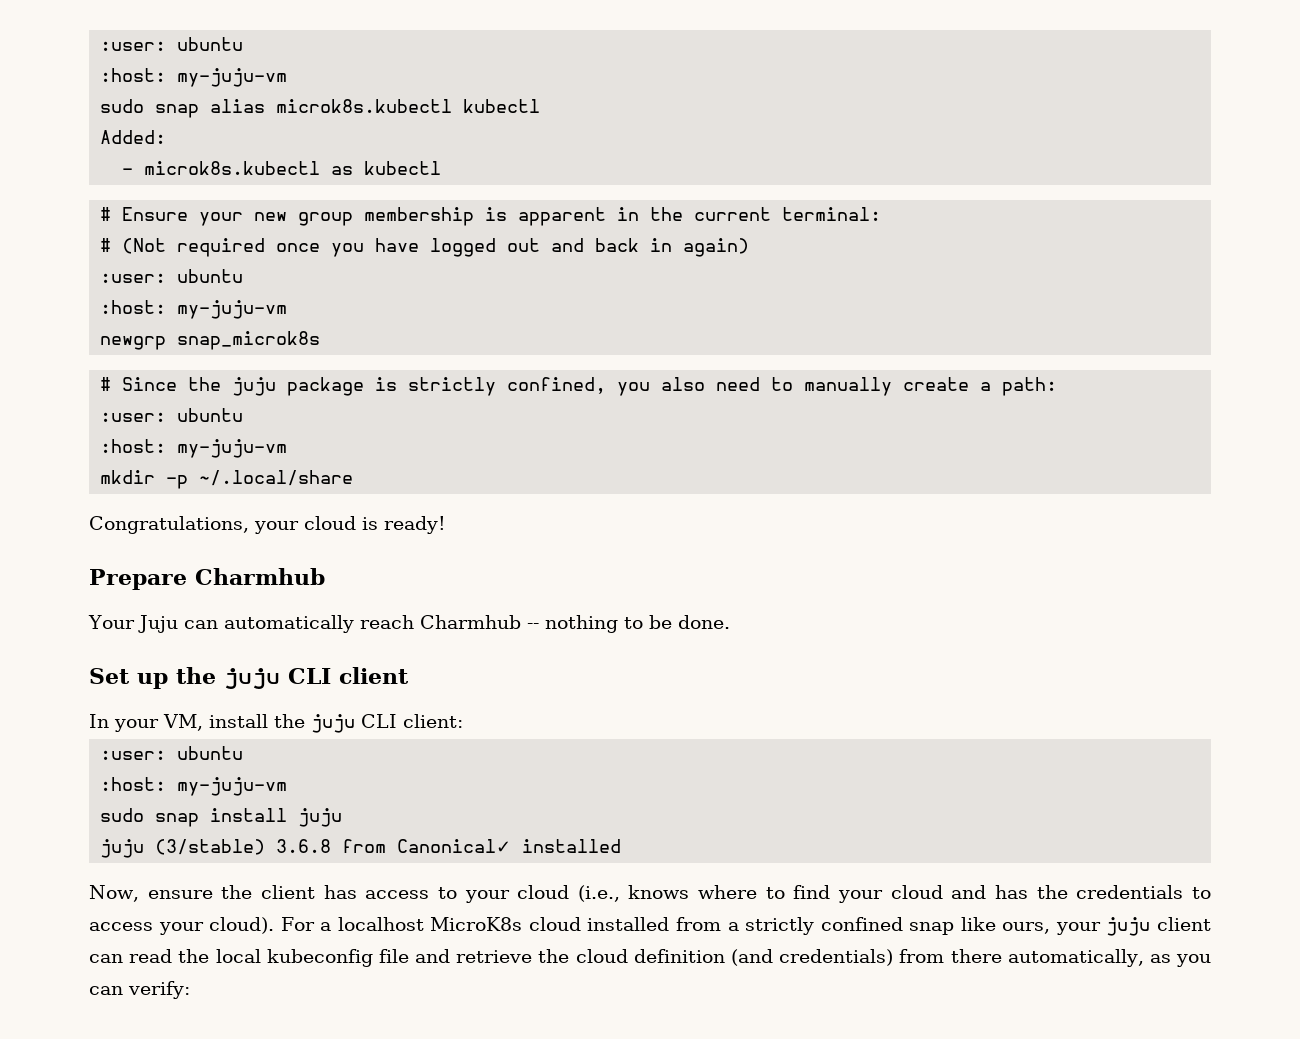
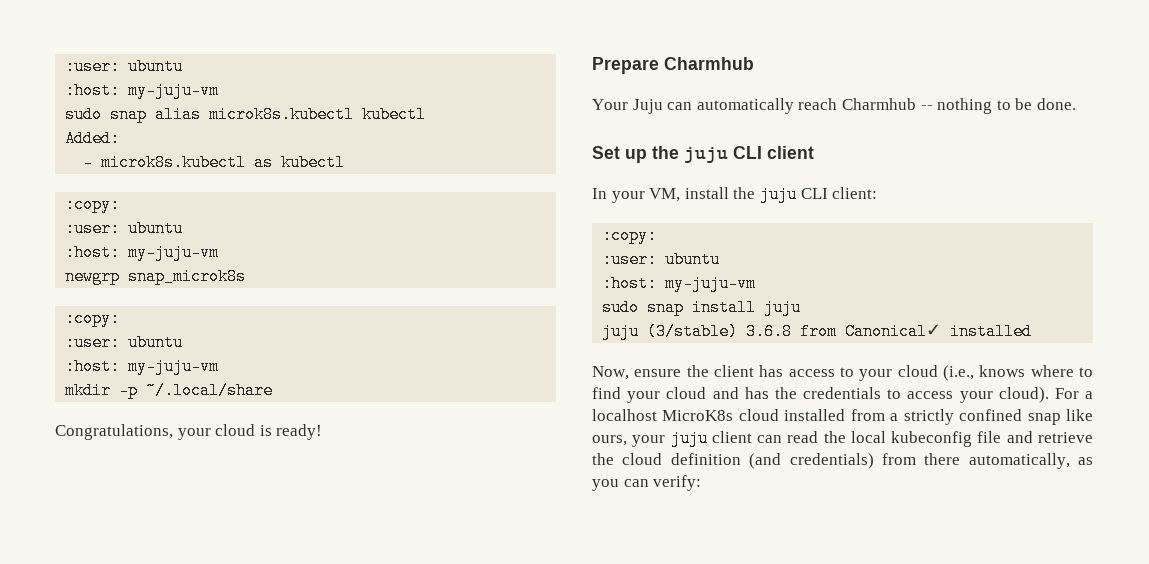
  - microk8s.kubectl as kubectl
- # Ensure your new group membership is apparent in the current terminal:
- # (Not required once you have logged out and back in again)
+ :copy:
  newgrp snap_microk8s
- # Since the juju package is strictly confined, you also need to manually create a path:
+ :copy:
  In your VM, install the juju CLI client:
+ :copy:

